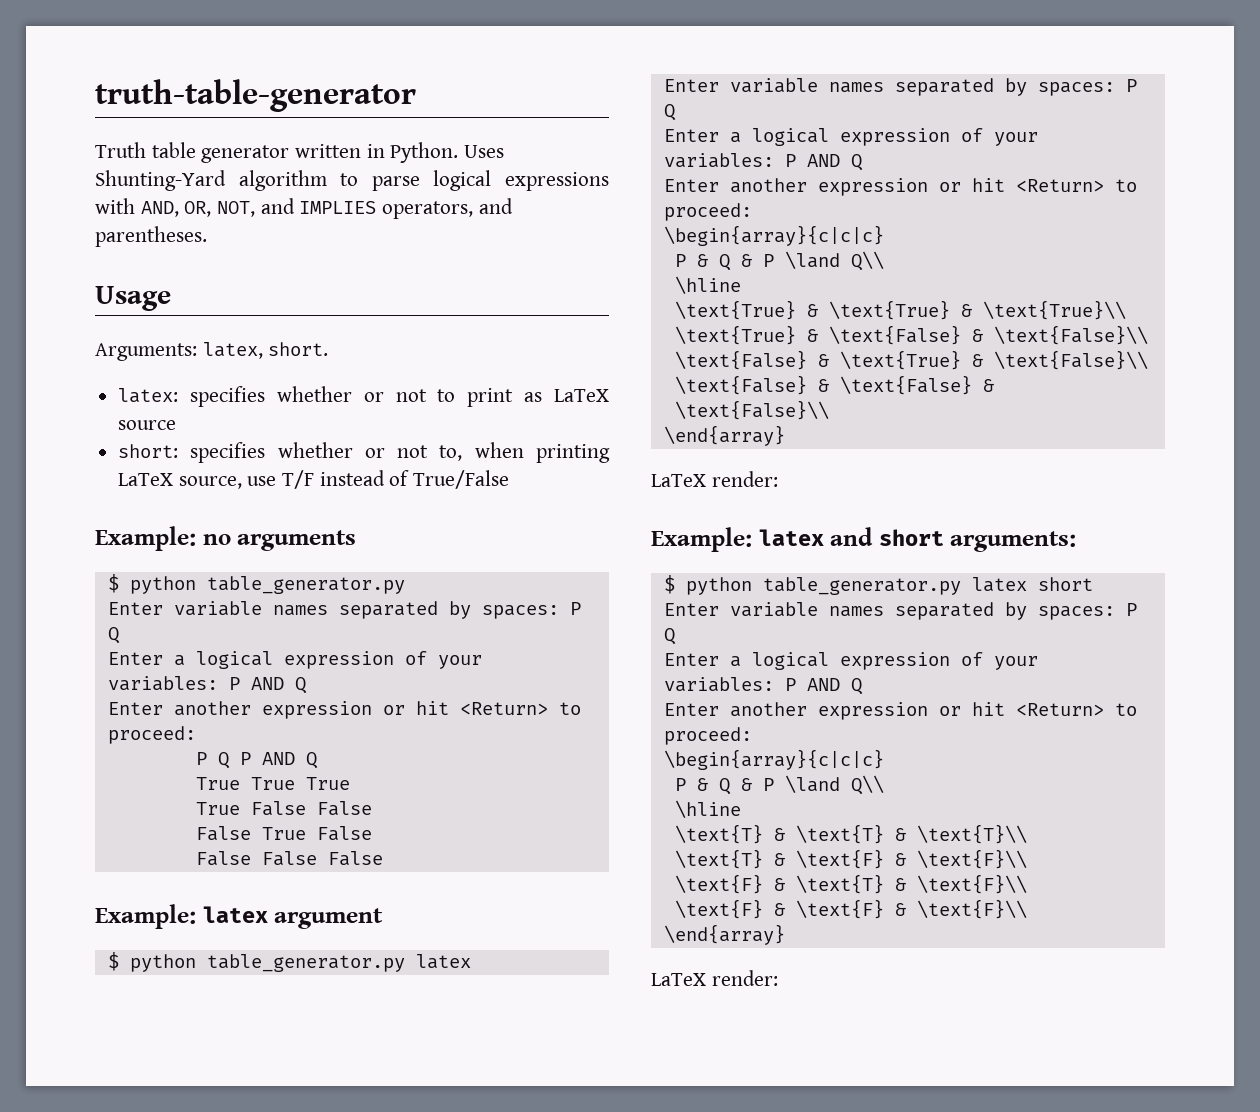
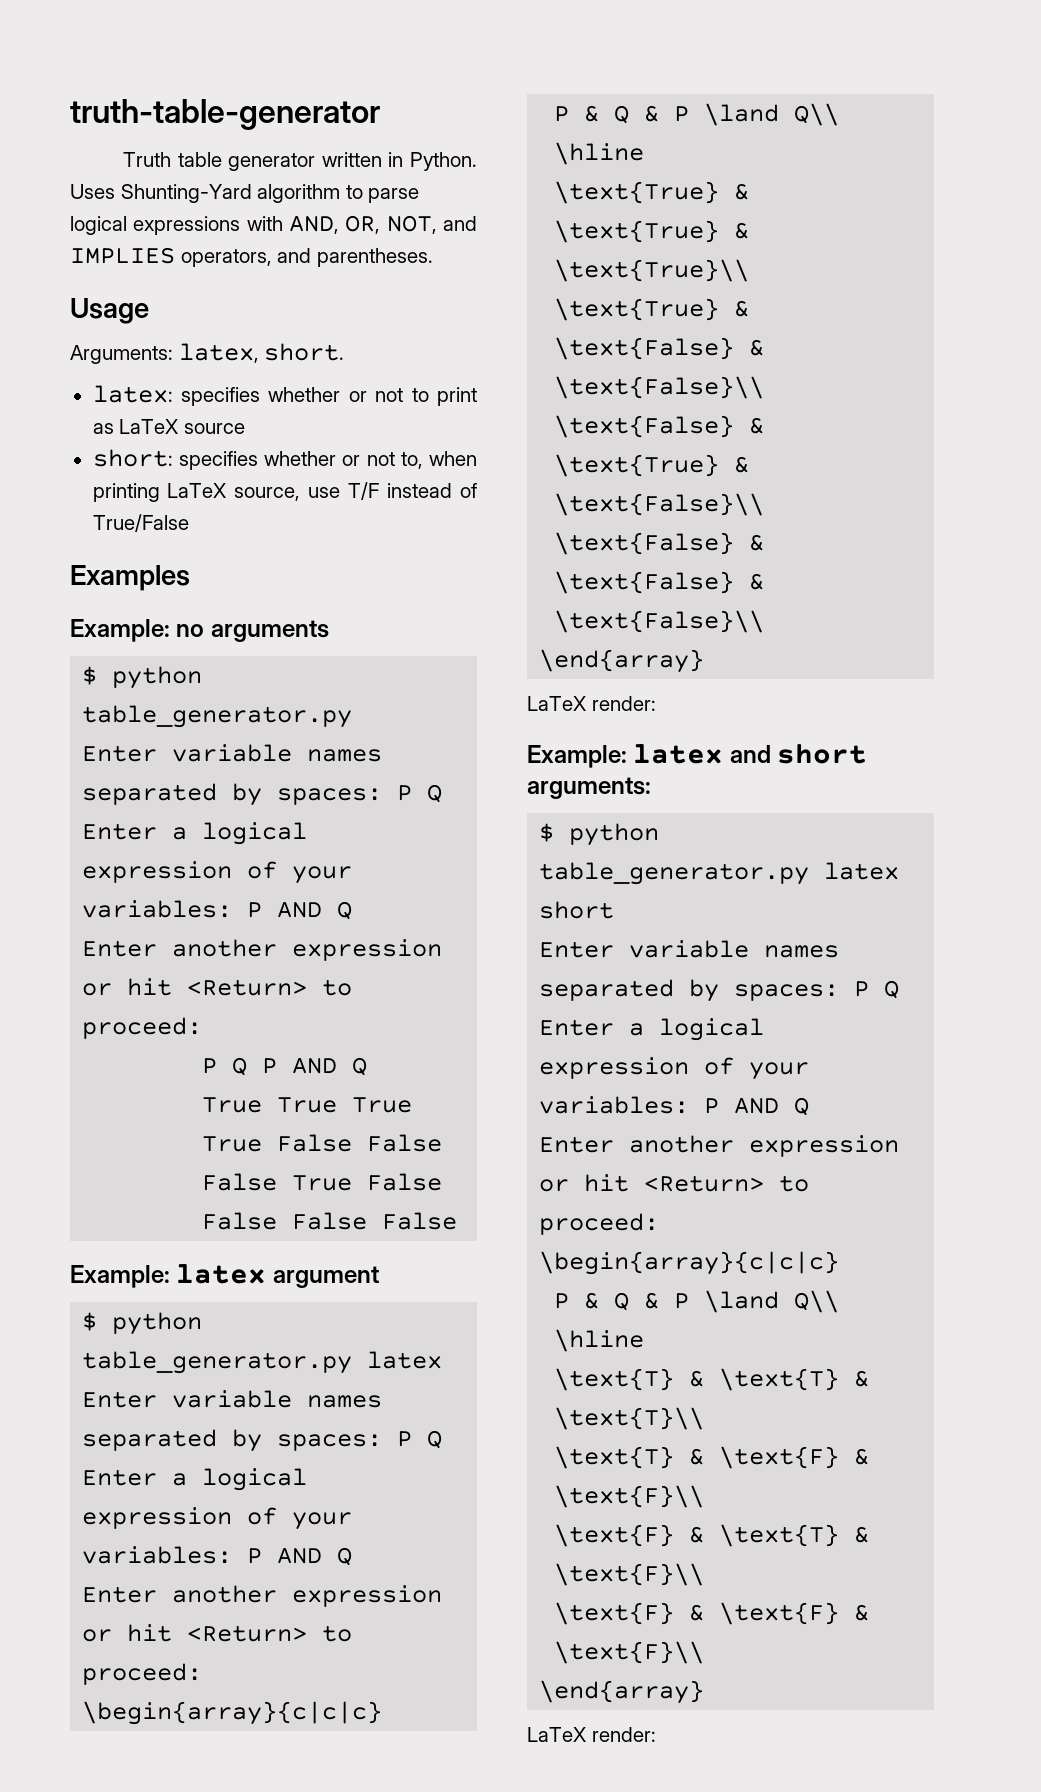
+ Examples

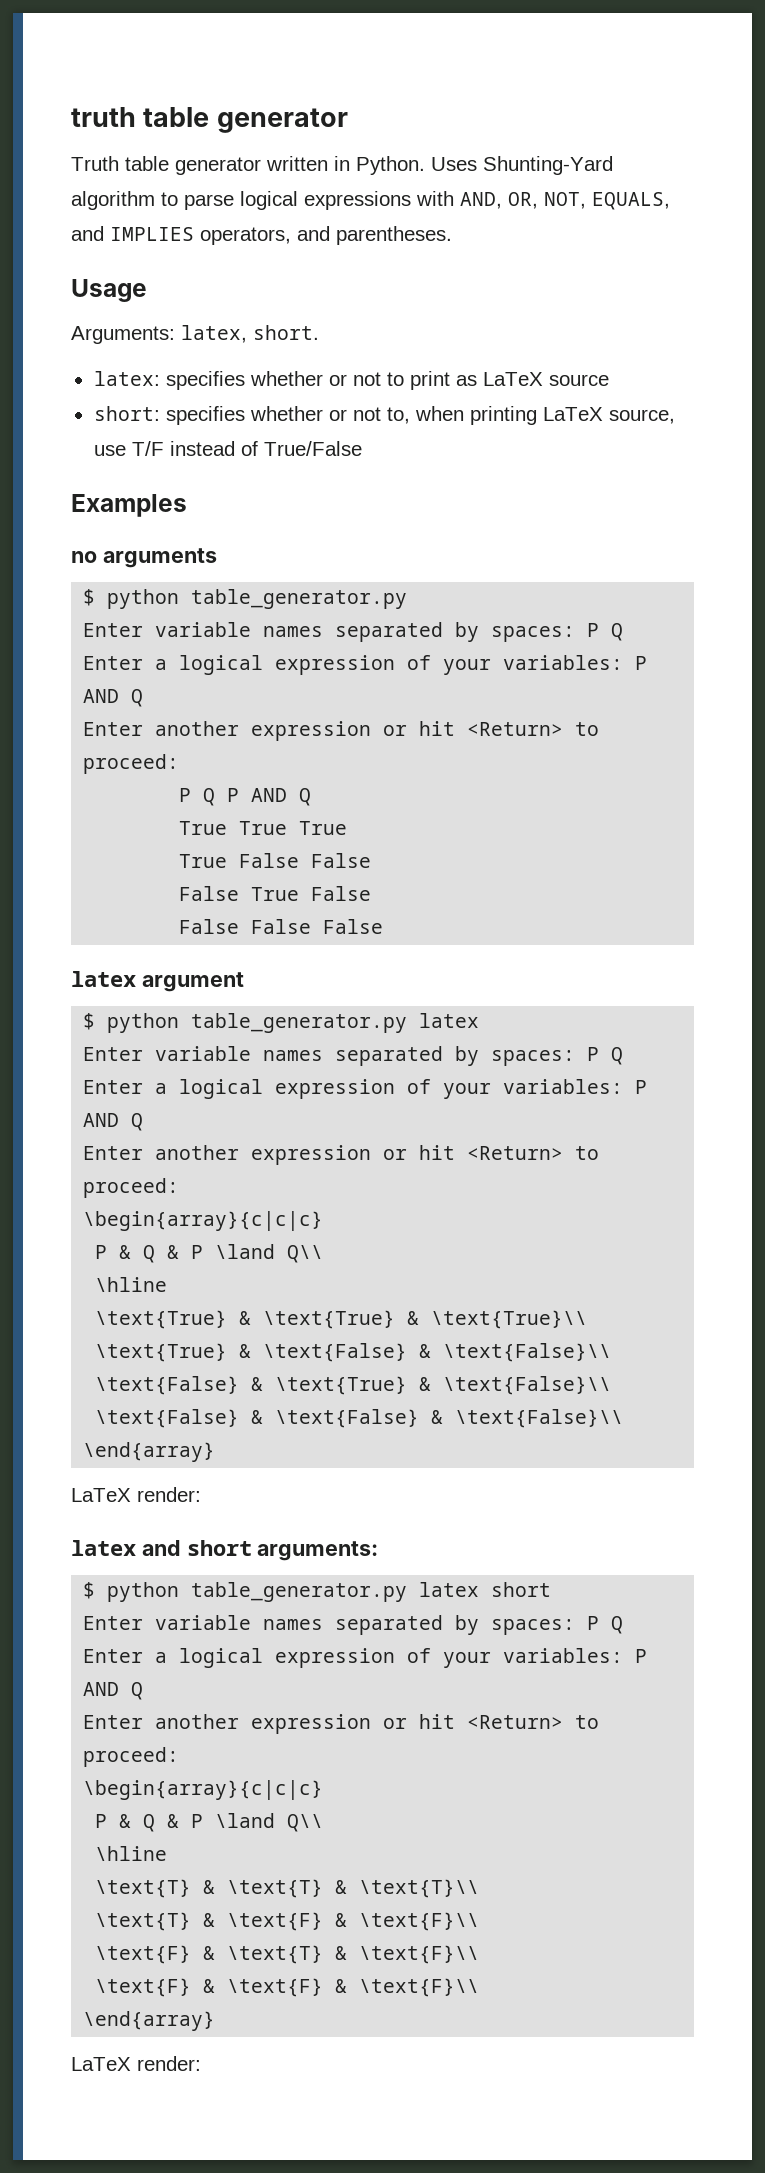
- truth-table-generator
+ truth table generator
- Uses Shunting-Yard algorithm to parse logical expressions with AND, OR, NOT, and IMPLIES operators, and parentheses.
+ Uses Shunting-Yard algorithm to parse logical expressions with AND, OR, NOT, EQUALS, and IMPLIES operators, and parentheses.
- Example: no arguments
+ no arguments
- Example: latex argument
+ latex argument
- Example: latex and short arguments:
+ latex and short arguments:

